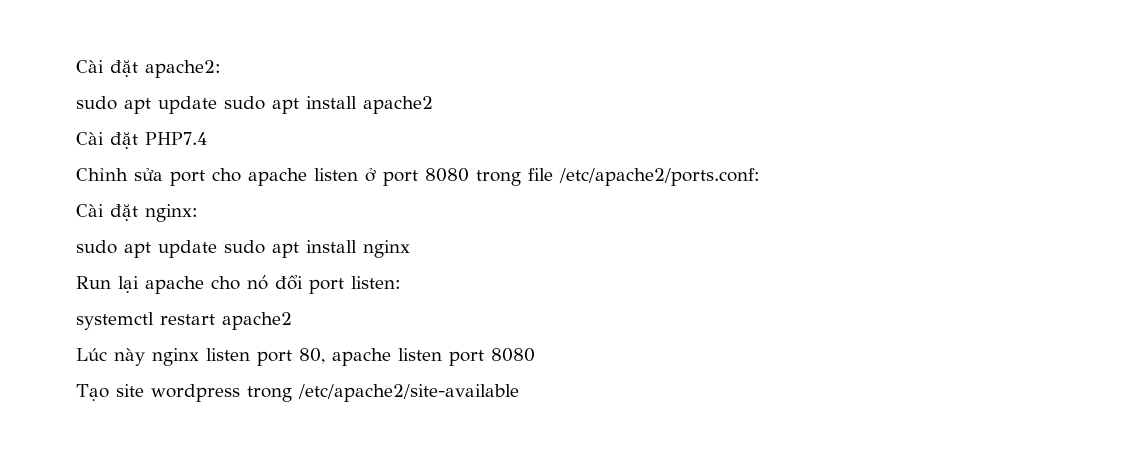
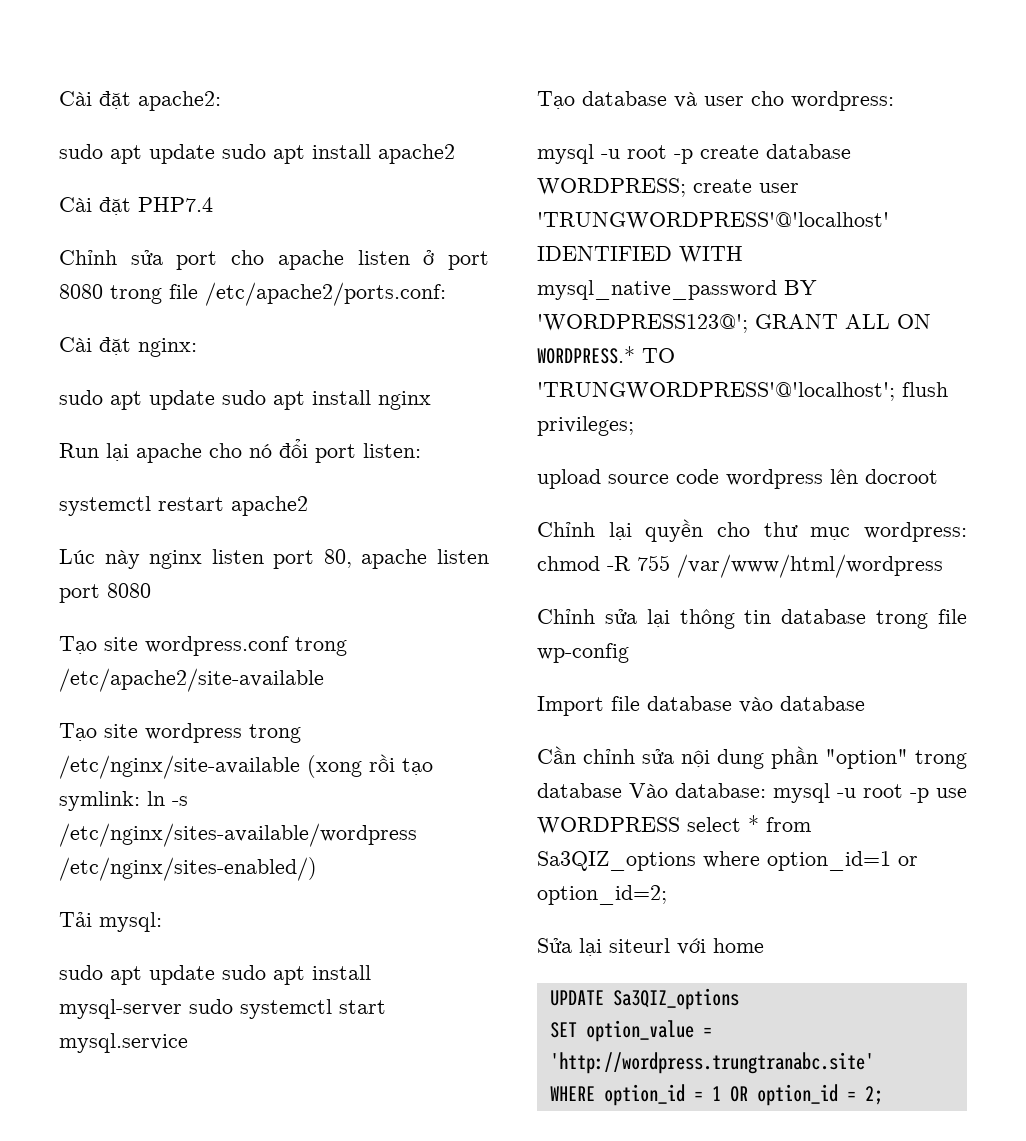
+ Tạo site wordpress.conf trong /etc/apache2/site-available
- Tạo site wordpress trong /etc/apache2/site-available
+ Tạo site wordpress trong /etc/nginx/site-available (xong rồi tạo symlink: ln -s /etc/nginx/sites-available/wordpress /etc/nginx/sites-enabled/)
+ Tải mysql:
+ sudo apt update sudo apt install mysql-server sudo systemctl start mysql.service
+ Tạo database và user cho wordpress:
+ mysql -u root -p create database WORDPRESS; create user 'TRUNGWORDPRESS'@'localhost' IDENTIFIED WITH mysql_native_password BY 'WORDPRESS123@'; GRANT ALL ON WORDPRESS.* TO 'TRUNGWORDPRESS'@'localhost'; flush privileges;
+ upload source code wordpress lên docroot
+ Chỉnh lại quyền cho thư mục wordpress: chmod -R 755 /var/www/html/wordpress
+ Chỉnh sửa lại thông tin database trong file wp-config
+ Import file database vào database
+ Cần chỉnh sửa nội dung phần "option" trong database Vào database: mysql -u root -p use WORDPRESS select * from Sa3QIZ_options where option_id=1 or option_id=2;
+ Sửa lại siteurl với home
+ UPDATE Sa3QIZ_options
+ SET option_value = 'http://wordpress.trungtranabc.site'
+ WHERE option_id = 1 OR option_id = 2;

